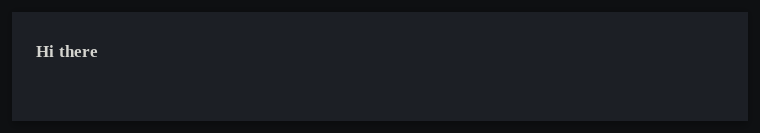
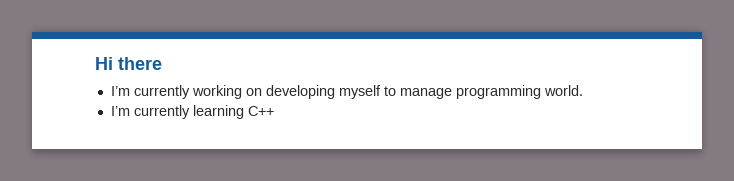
+ I’m currently working on developing myself to manage programming world.
+ I’m currently learning C++

